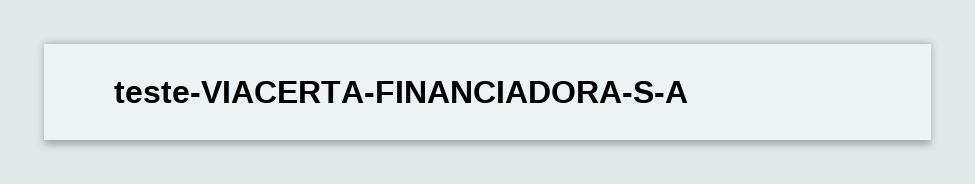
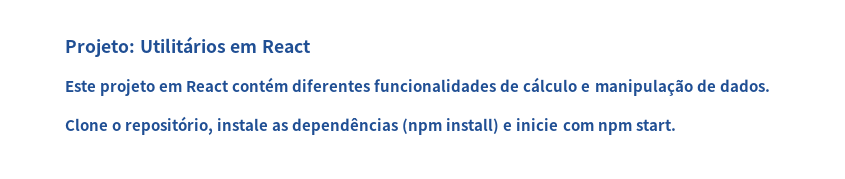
- teste-VIACERTA-FINANCIADORA-S-A
+ Projeto: Utilitários em React
+ Este projeto em React contém diferentes funcionalidades de cálculo e manipulação de dados.
+ Clone o repositório, instale as dependências (npm install) e inicie com npm start.

